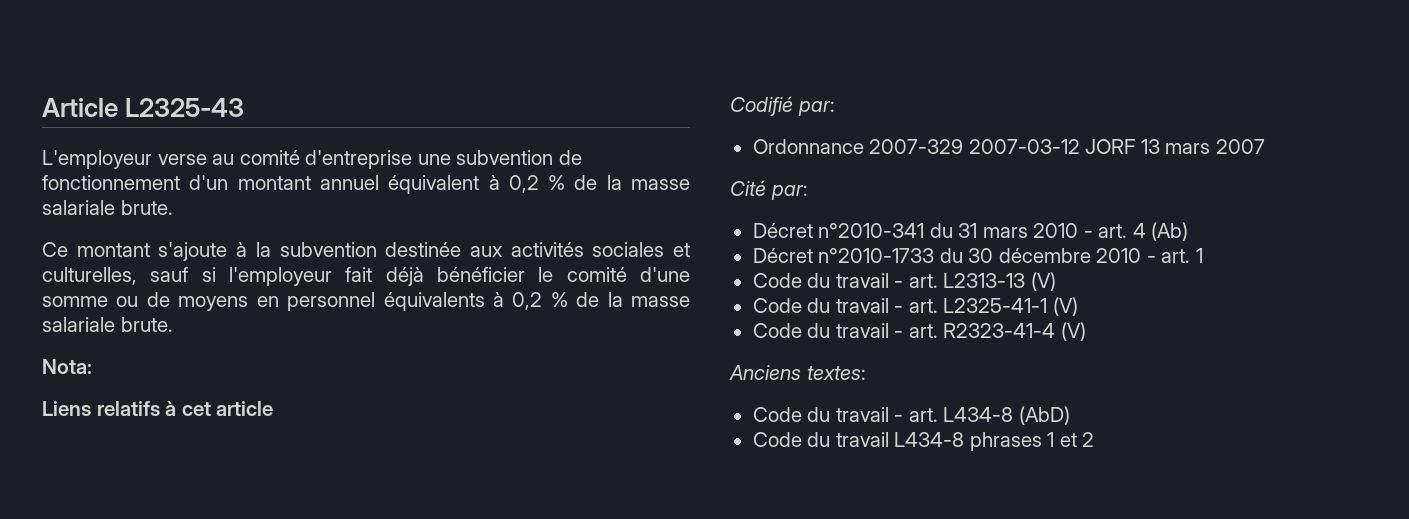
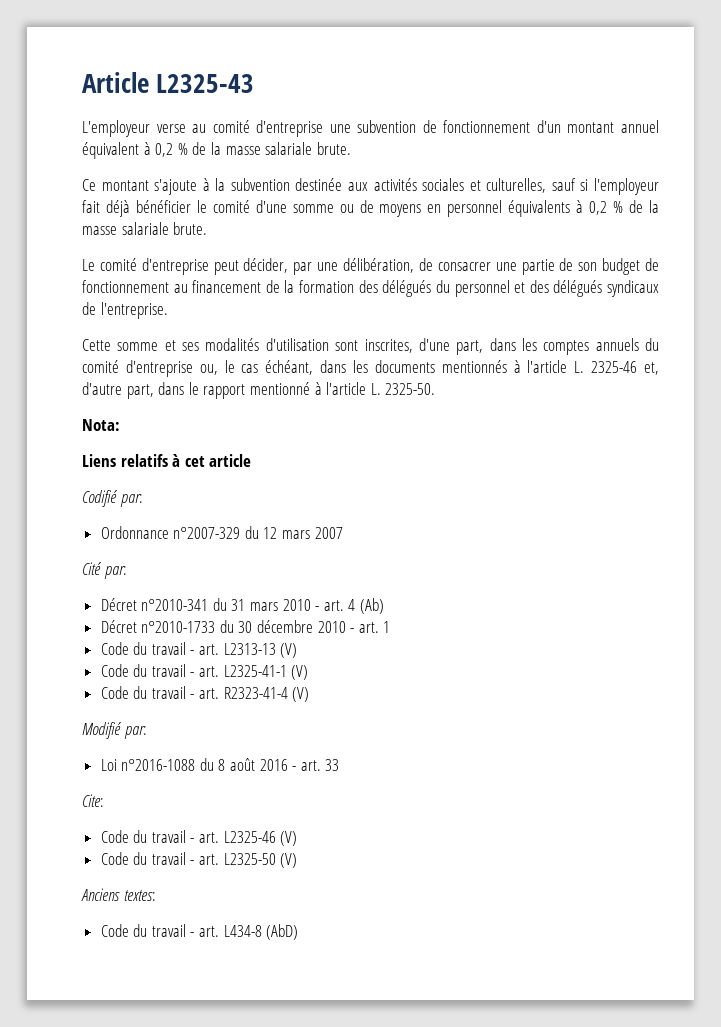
+ Le comité d'entreprise peut décider, par une délibération, de consacrer une partie de son budget de fonctionnement au financement de la formation des délégués du personnel et des délégués syndicaux de l'entreprise.
+ Cette somme et ses modalités d'utilisation sont inscrites, d'une part, dans les comptes annuels du comité d'entreprise ou, le cas échéant, dans les documents mentionnés à l'article L. 2325-46 et, d'autre part, dans le rapport mentionné à l'article L. 2325-50.
- Ordonnance 2007-329 2007-03-12 JORF 13 mars 2007
+ Ordonnance n°2007-329 du 12 mars 2007
+ Modifié par:
+ Loi n°2016-1088 du 8 août 2016 - art. 33
+ Cite:
+ Code du travail - art. L2325-46 (V)
+ Code du travail - art. L2325-50 (V)
- Code du travail L434-8 phrases 1 et 2

